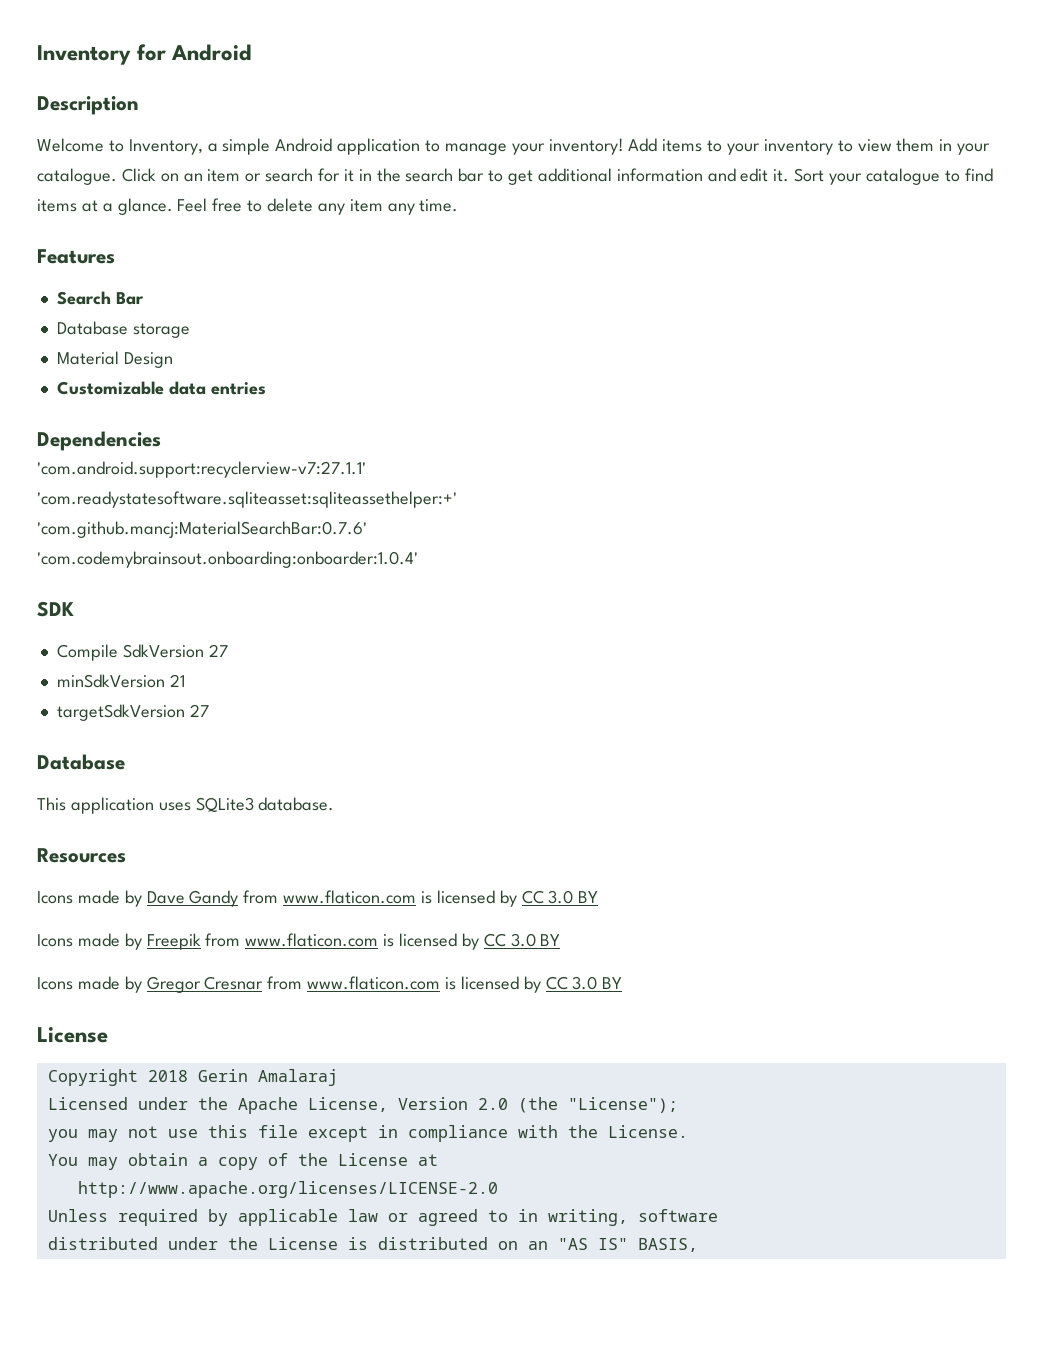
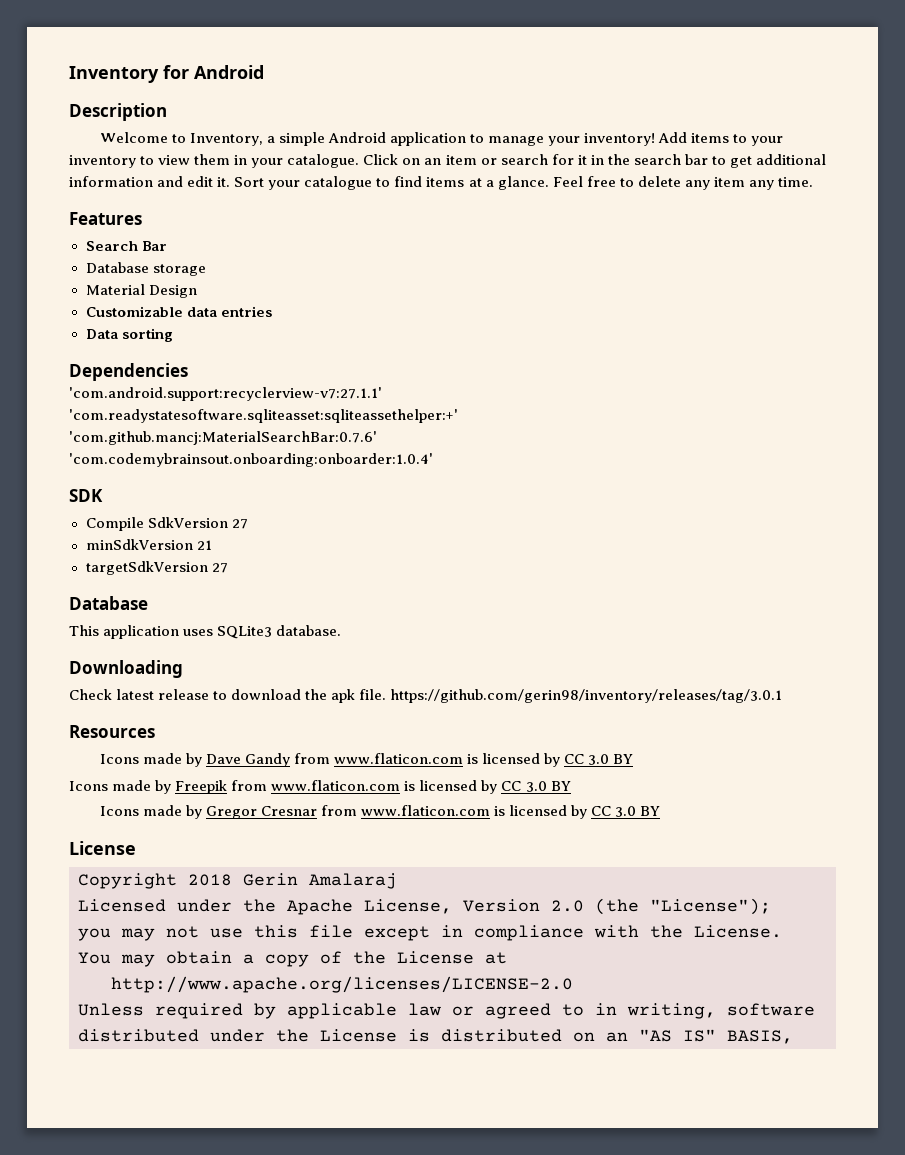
+ Data sorting
+ Downloading
+ Check latest release to download the apk file. https://github.com/gerin98/inventory/releases/tag/3.0.1

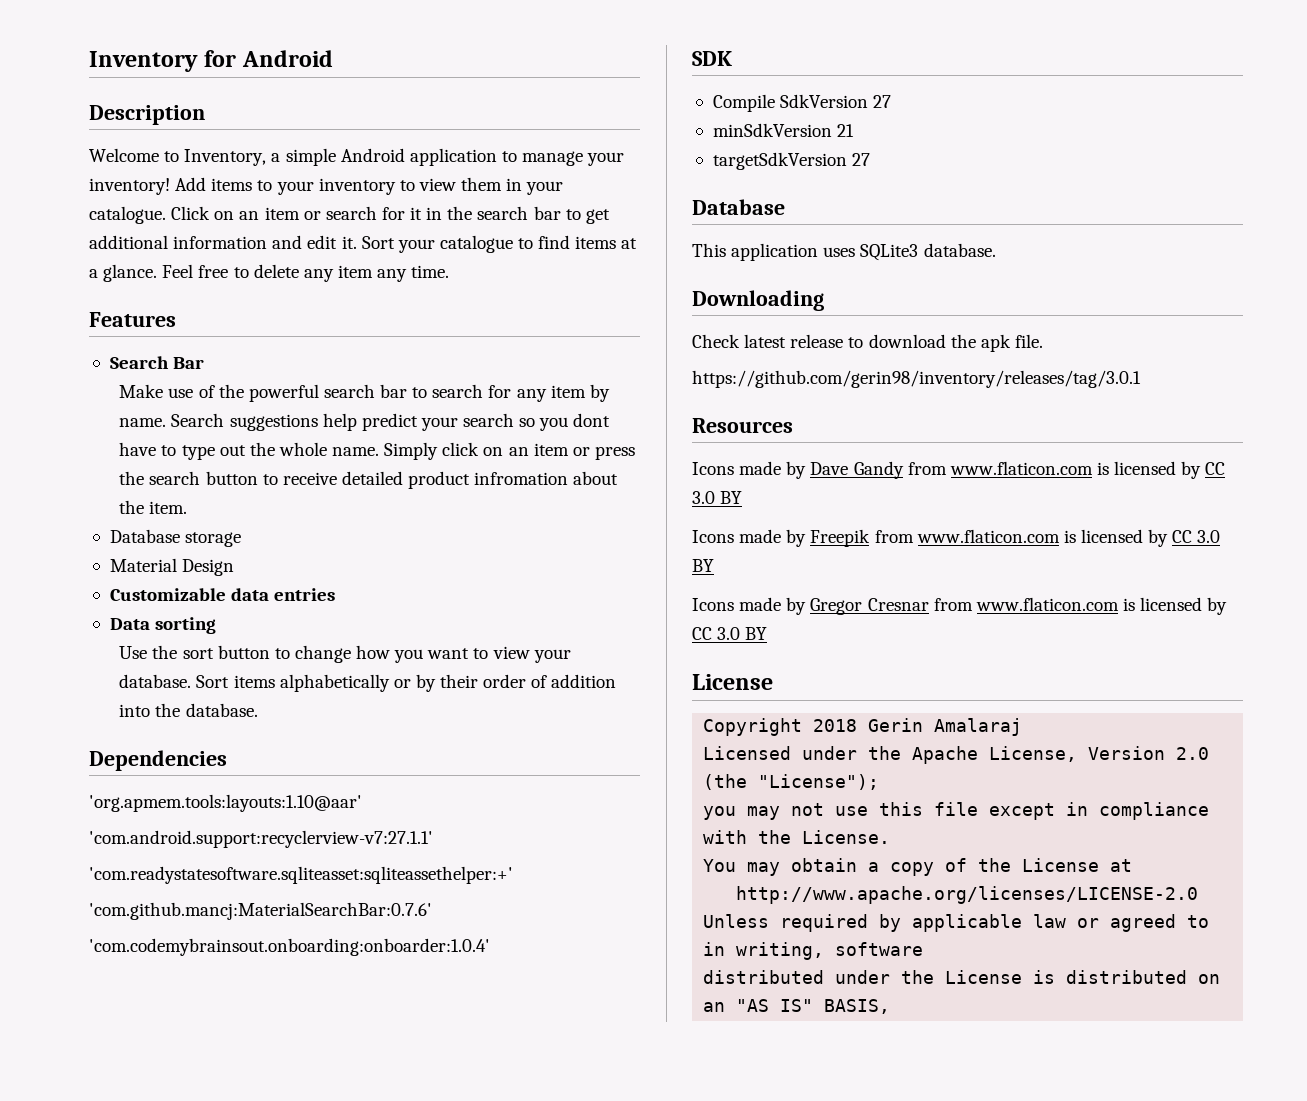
+ Make use of the powerful search bar to search for any item by name. Search suggestions help predict your search so you dont have to type out the whole name. Simply click on an item or press the search button to receive detailed product infromation about the item.
+ Use the sort button to change how you want to view your database. Sort items alphabetically or by their order of addition into the database.
+ 'org.apmem.tools:layouts:1.10@aar'
- Check latest release to download the apk file. https://github.com/gerin98/inventory/releases/tag/3.0.1
+ Check latest release to download the apk file.
+ https://github.com/gerin98/inventory/releases/tag/3.0.1

